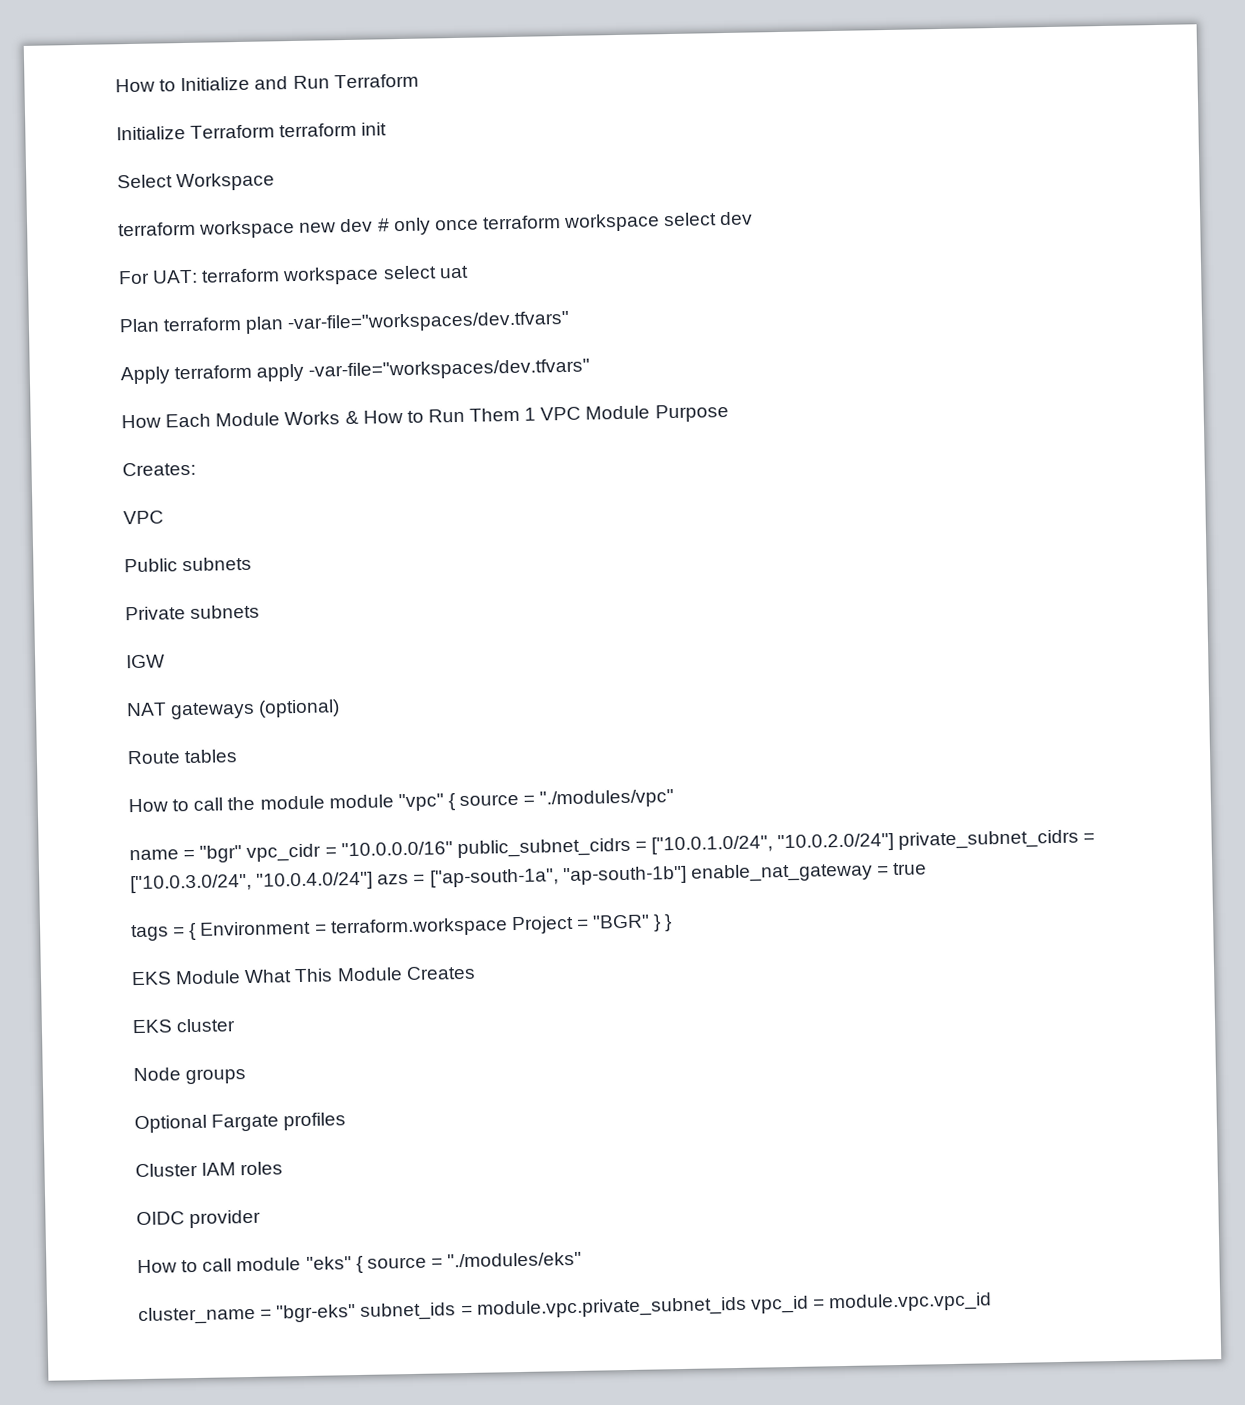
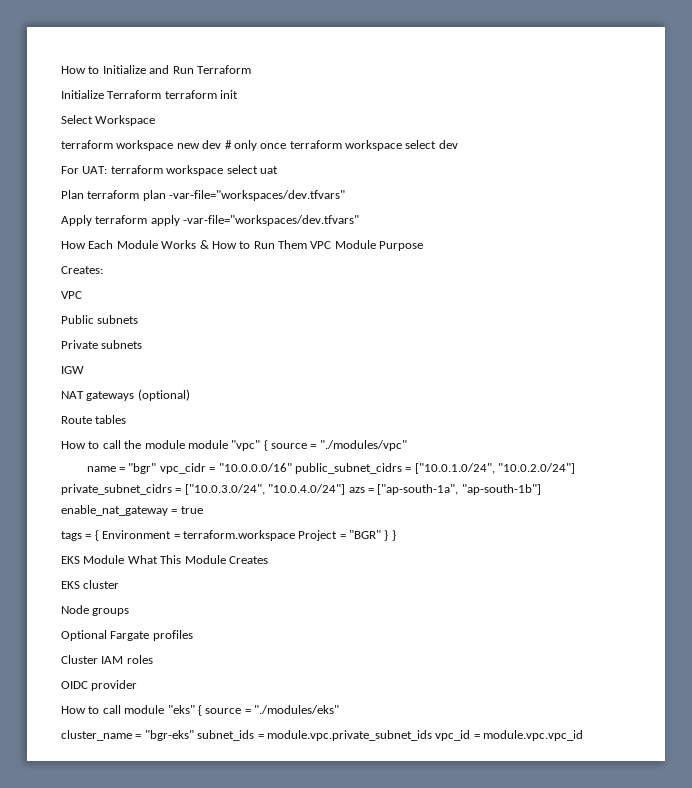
- How Each Module Works & How to Run Them 1 VPC Module Purpose
+ How Each Module Works & How to Run Them VPC Module Purpose

